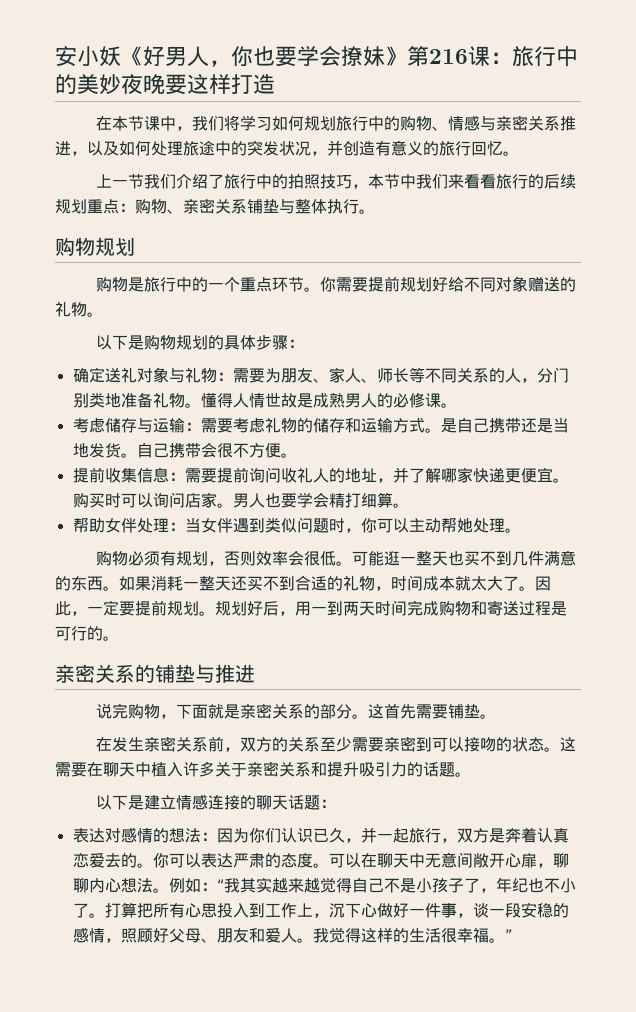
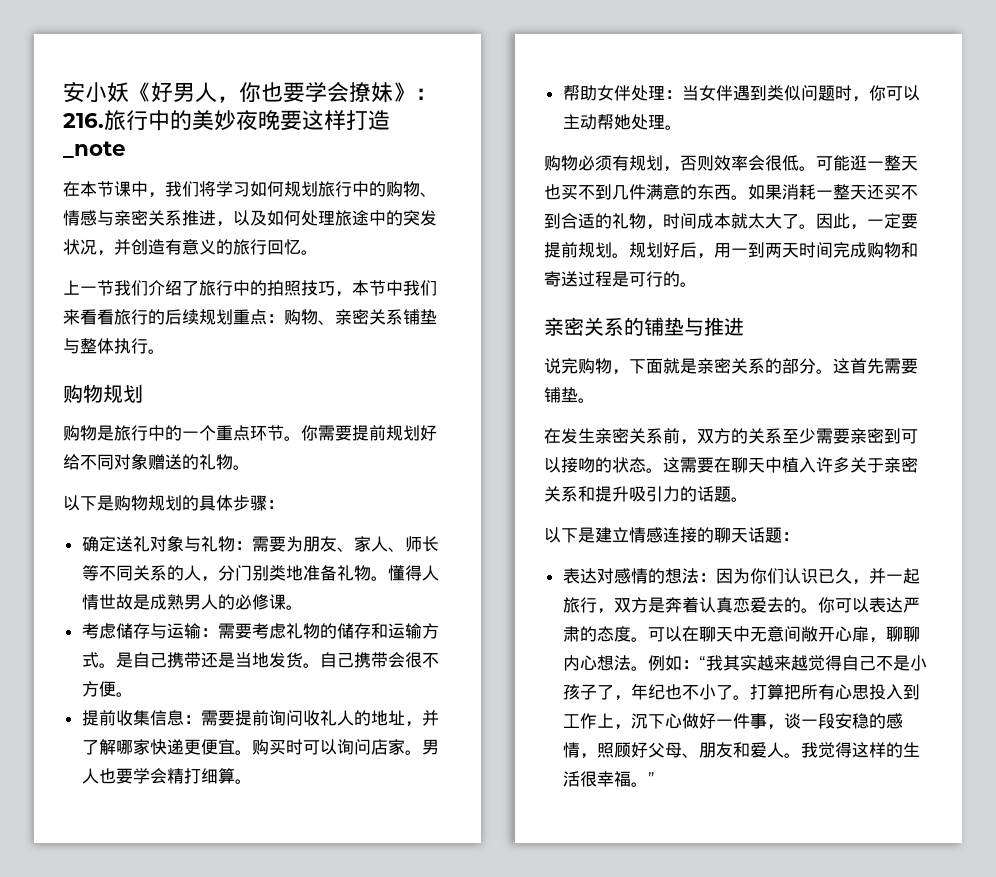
- 安小妖《好男人，你也要学会撩妹》第216课：旅行中的美妙夜晚要这样打造
+ 安小妖《好男人，你也要学会撩妹》：216.旅行中的美妙夜晚要这样打造_note

